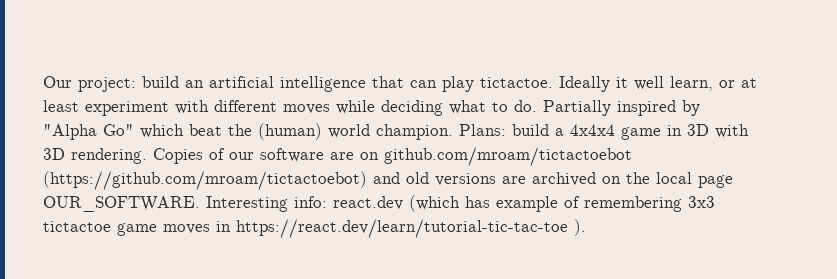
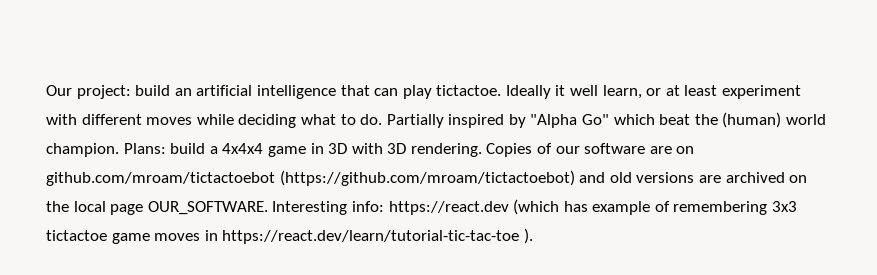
- Interesting info: react.dev (which has example of remembering 3x3 tictactoe game moves in https://react.dev/learn/tutorial-tic-tac-toe ).
+ Interesting info: https://react.dev (which has example of remembering 3x3 tictactoe game moves in https://react.dev/learn/tutorial-tic-tac-toe ).

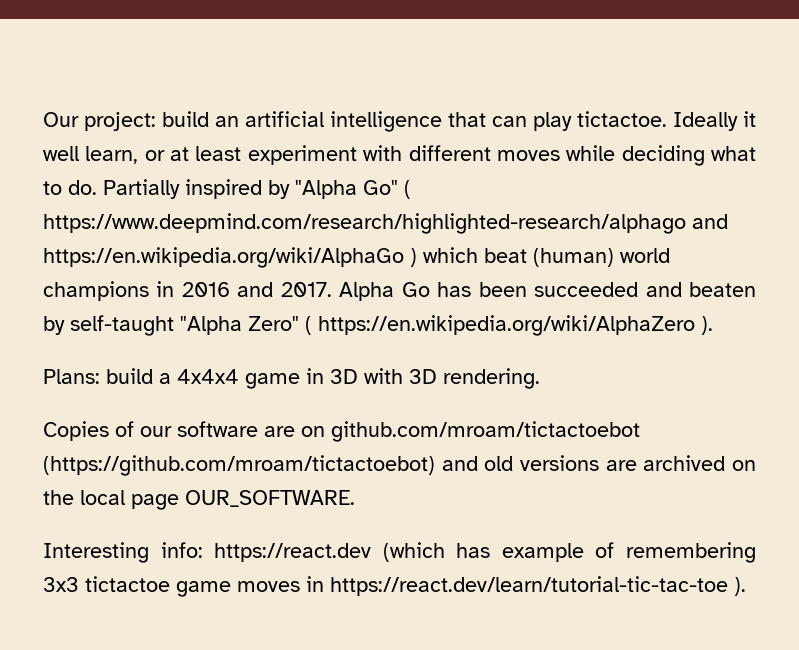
- Partially inspired by "Alpha Go" which beat the (human) world champion. Plans: build a 4x4x4 game in 3D with 3D rendering. Copies of our software are on github.com/mroam/tictactoebot (https://github.com/mroam/tictactoebot) and old versions are archived on the local page OUR_SOFTWARE. Interesting info: https://react.dev (which has example of remembering 3x3 tictactoe game moves in https://react.dev/learn/tutorial-tic-tac-toe ).
+ Partially inspired by "Alpha Go" ( https://www.deepmind.com/research/highlighted-research/alphago and https://en.wikipedia.org/wiki/AlphaGo ) which beat (human) world champions in 2016 and 2017. Alpha Go has been succeeded and beaten by self-taught "Alpha Zero" ( https://en.wikipedia.org/wiki/AlphaZero ).
+ Plans: build a 4x4x4 game in 3D with 3D rendering.
+ Copies of our software are on github.com/mroam/tictactoebot (https://github.com/mroam/tictactoebot) and old versions are archived on the local page OUR_SOFTWARE.
+ Interesting info: https://react.dev (which has example of remembering 3x3 tictactoe game moves in https://react.dev/learn/tutorial-tic-tac-toe ).

